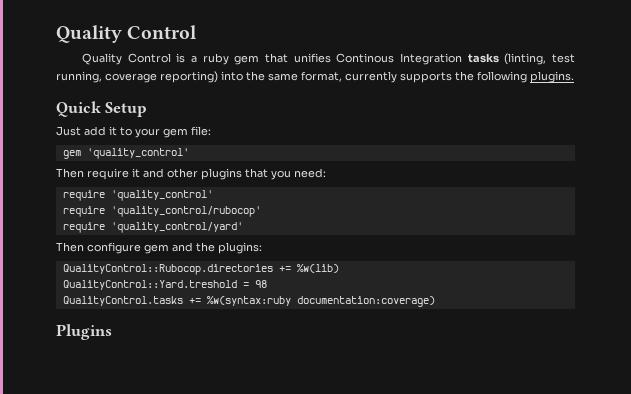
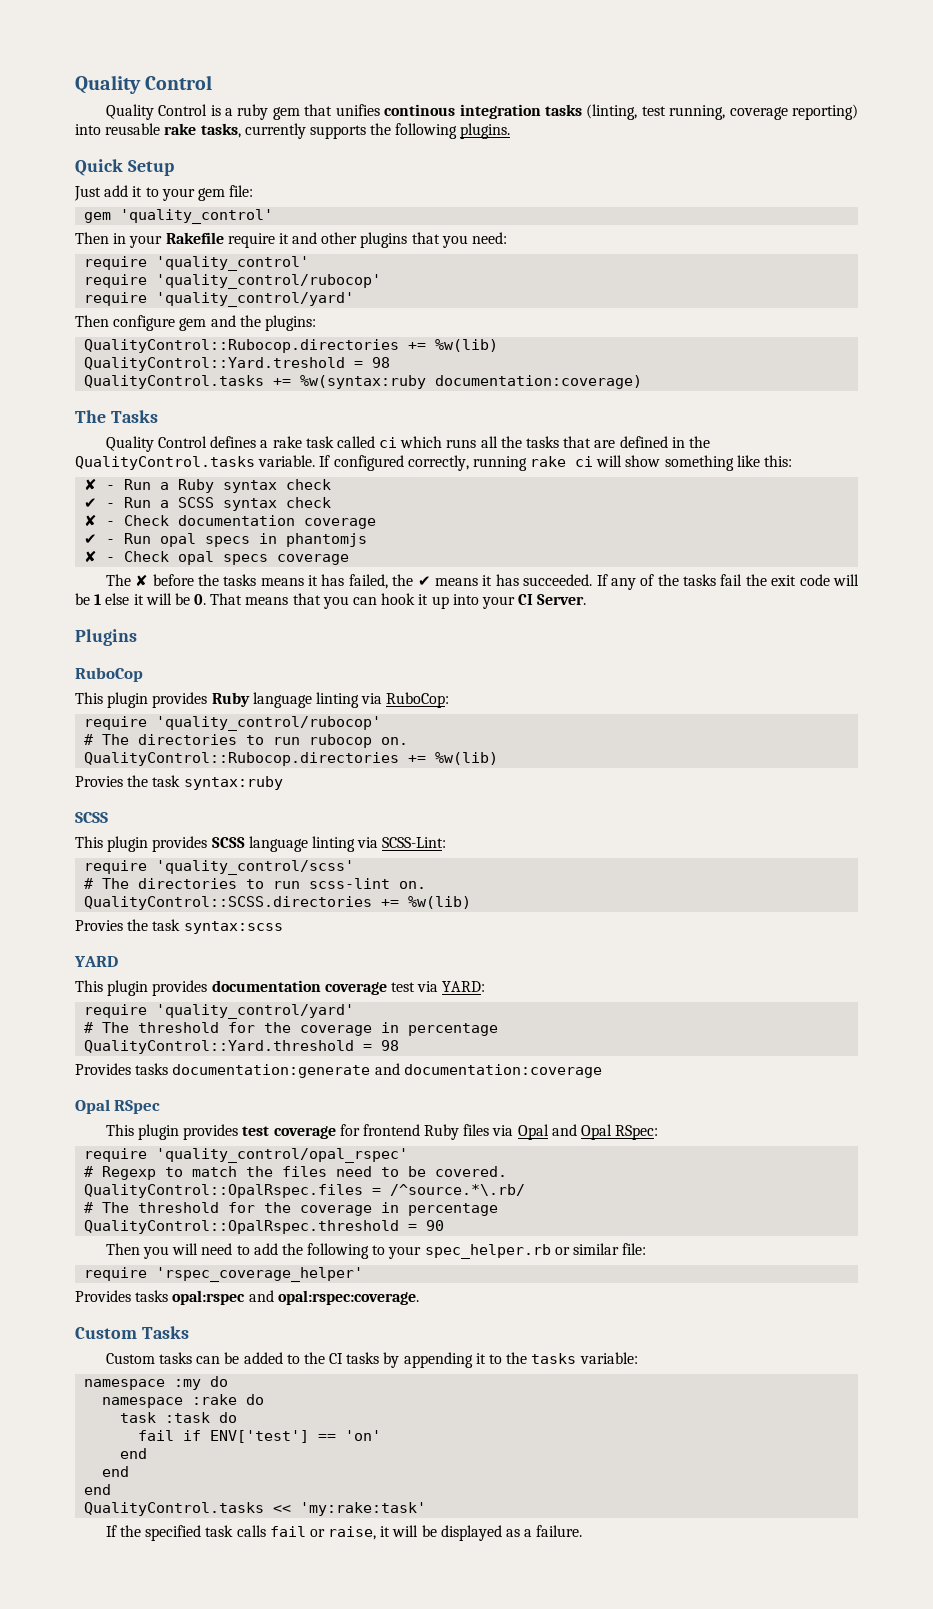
- Quality Control is a ruby gem that unifies Continous Integration tasks (linting, test running, coverage reporting) into the same format, currently supports the following plugins.
+ Quality Control is a ruby gem that unifies continous integration tasks (linting, test running, coverage reporting) into reusable rake tasks, currently supports the following plugins.
- Then require it and other plugins that you need:
+ Then in your Rakefile require it and other plugins that you need:
+ The Tasks
+ Quality Control defines a rake task called ci which runs all the tasks that are defined in the QualityControl.tasks variable. If configured correctly, running rake ci will show something like this:
+ ✘ - Run a Ruby syntax check
+ ✔ - Run a SCSS syntax check
+ ✘ - Check documentation coverage
+ ✔ - Run opal specs in phantomjs
+ ✘ - Check opal specs coverage
+ The ✘ before the tasks means it has failed, the ✔ means it has succeeded. If any of the tasks fail the exit code will be 1 else it will be 0. That means that you can hook it up into your CI Server.
  Plugins
+ RuboCop
+ This plugin provides Ruby language linting via RuboCop:
+ require 'quality_control/rubocop'
+ # The directories to run rubocop on.
+ QualityControl::Rubocop.directories += %w(lib)
+ Provies the task syntax:ruby
+ SCSS
+ This plugin provides SCSS language linting via SCSS-Lint:
+ require 'quality_control/scss'
+ # The directories to run scss-lint on.
+ QualityControl::SCSS.directories += %w(lib)
+ Provies the task syntax:scss
+ YARD
+ This plugin provides documentation coverage test via YARD:
+ require 'quality_control/yard'
+ # The threshold for the coverage in percentage
+ QualityControl::Yard.threshold = 98
+ Provides tasks documentation:generate and documentation:coverage
+ Opal RSpec
+ This plugin provides test coverage for frontend Ruby files via Opal and Opal RSpec:
+ require 'quality_control/opal_rspec'
+ # Regexp to match the files need to be covered.
+ QualityControl::OpalRspec.files = /^source.*\.rb/
+ # The threshold for the coverage in percentage
+ QualityControl::OpalRspec.threshold = 90
+ Then you will need to add the following to your spec_helper.rb or similar file:
+ require 'rspec_coverage_helper'
+ Provides tasks opal:rspec and opal:rspec:coverage.
+ Custom Tasks
+ Custom tasks can be added to the CI tasks by appending it to the tasks variable:
+ namespace :my do
+ namespace :rake do
+ task :task do
+ fail if ENV['test'] == 'on'
+ end
+ end
+ end
+ QualityControl.tasks << 'my:rake:task'
+ If the specified task calls fail or raise, it will be displayed as a failure.

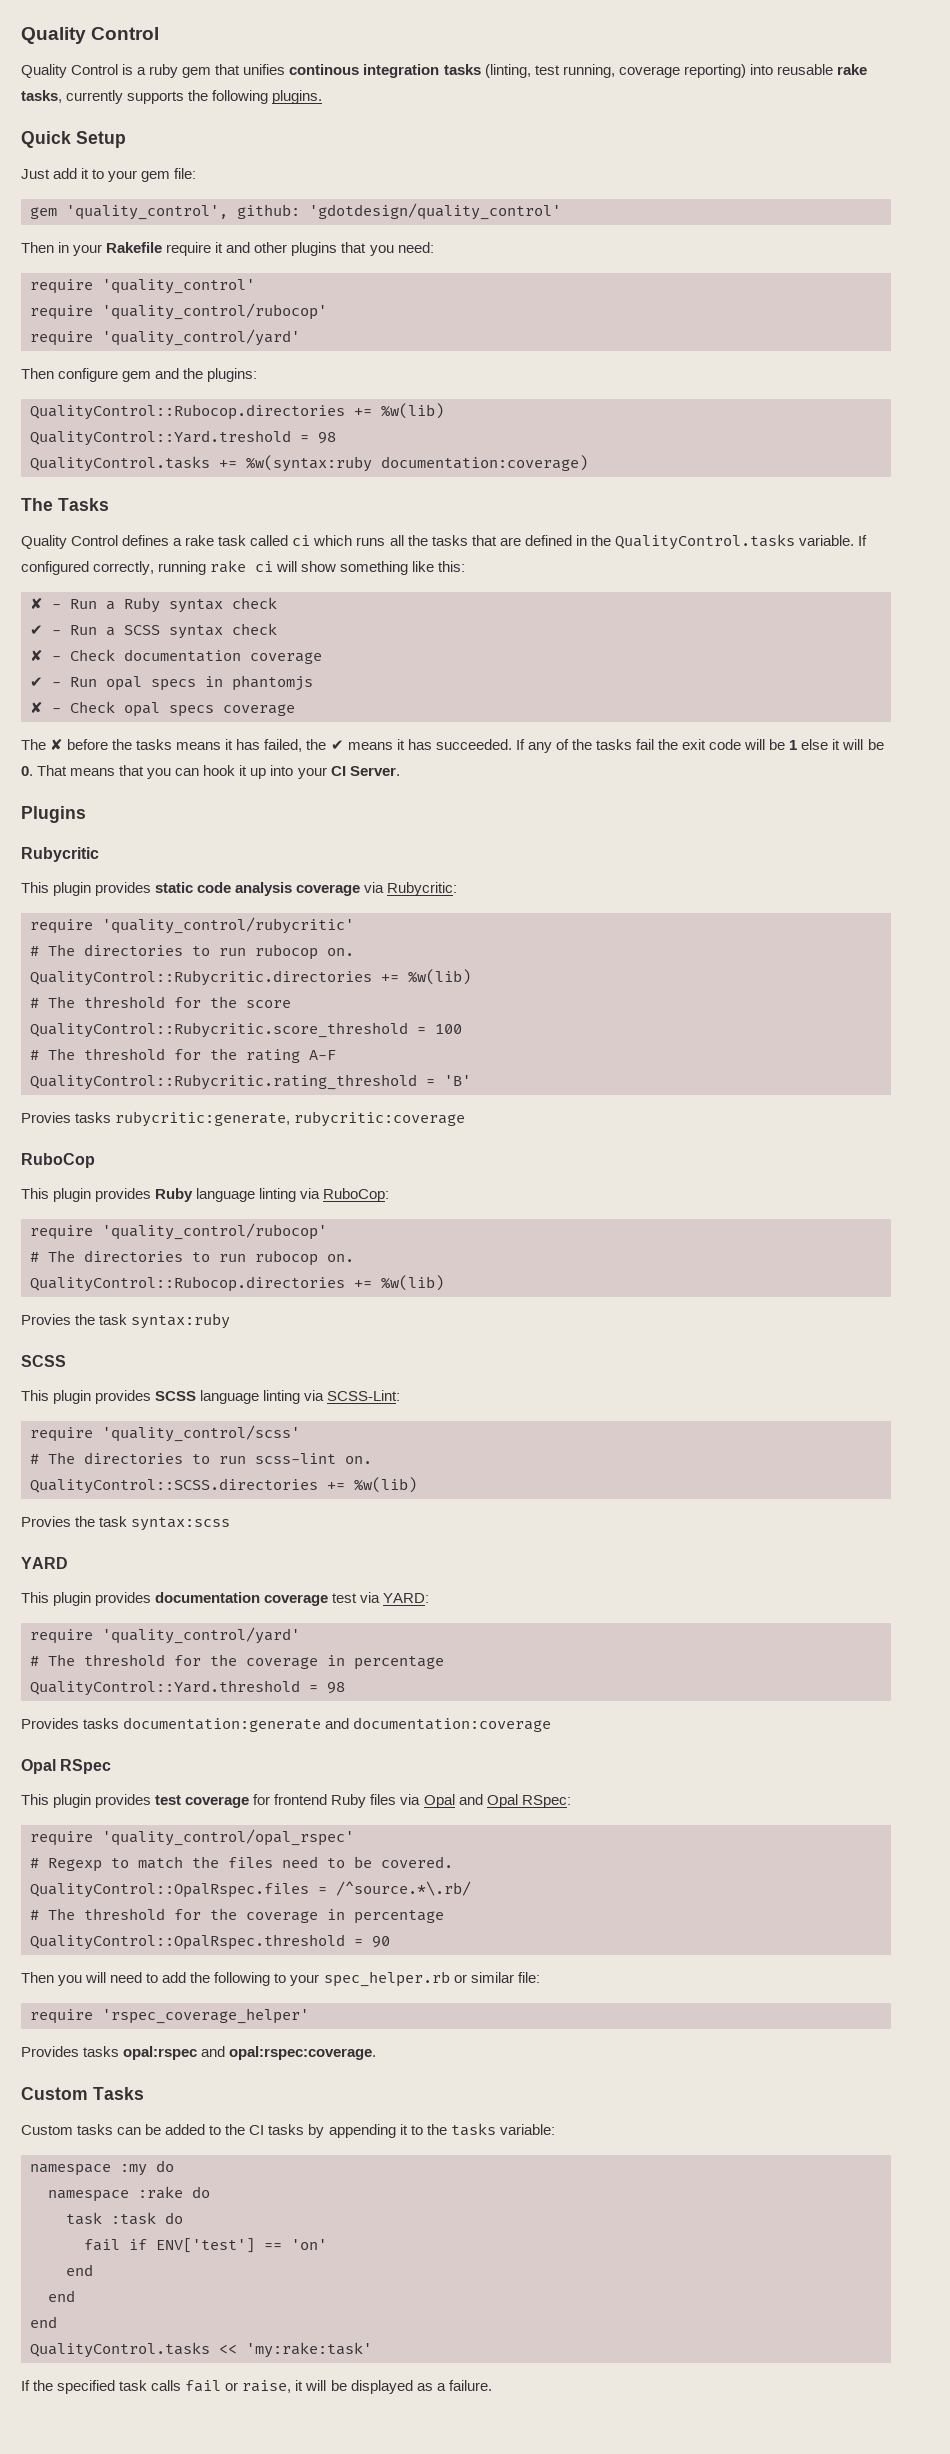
- gem 'quality_control'
+ gem 'quality_control', github: 'gdotdesign/quality_control'
+ Rubycritic
+ This plugin provides static code analysis coverage via Rubycritic:
+ require 'quality_control/rubycritic'
+ # The directories to run rubocop on.
+ QualityControl::Rubycritic.directories += %w(lib)
+ # The threshold for the score
+ QualityControl::Rubycritic.score_threshold = 100
+ # The threshold for the rating A-F
+ QualityControl::Rubycritic.rating_threshold = 'B'
+ Provies tasks rubycritic:generate, rubycritic:coverage

